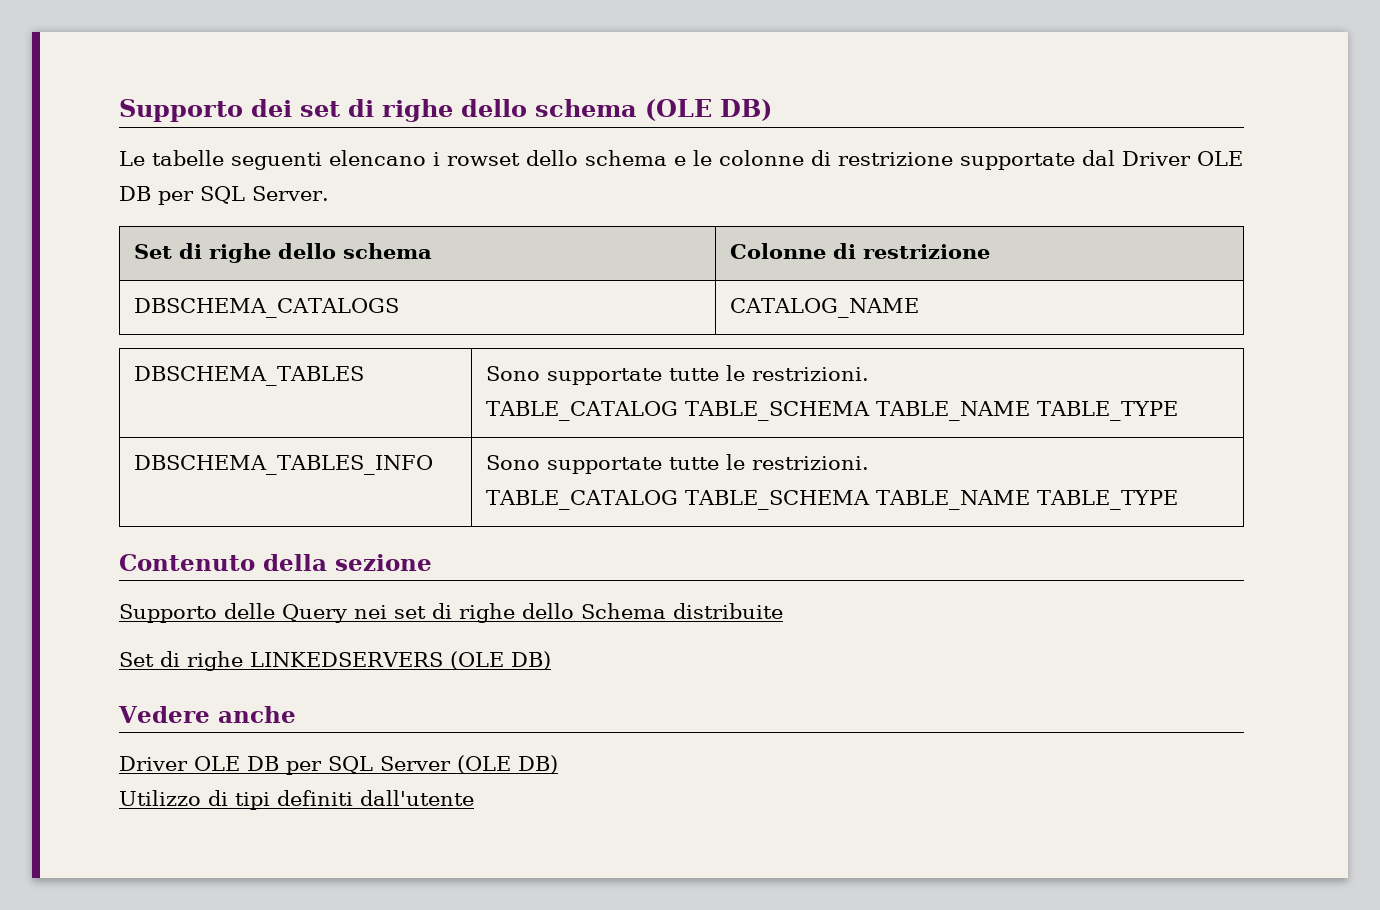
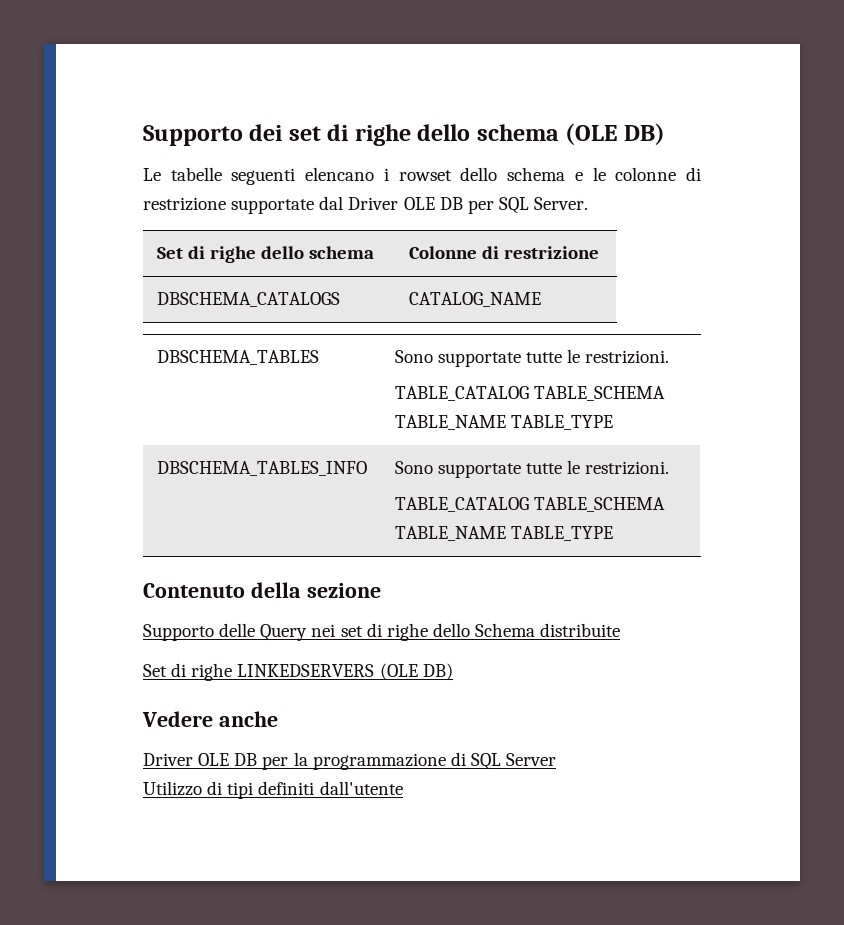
- Driver OLE DB per SQL Server (OLE DB)
+ Driver OLE DB per la programmazione di SQL Server

